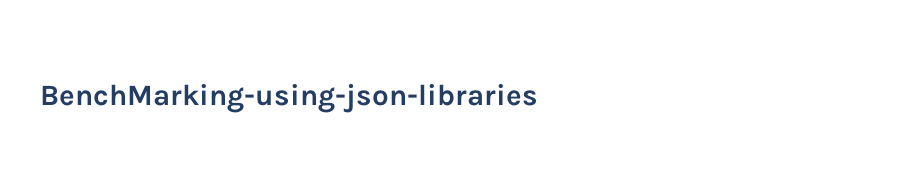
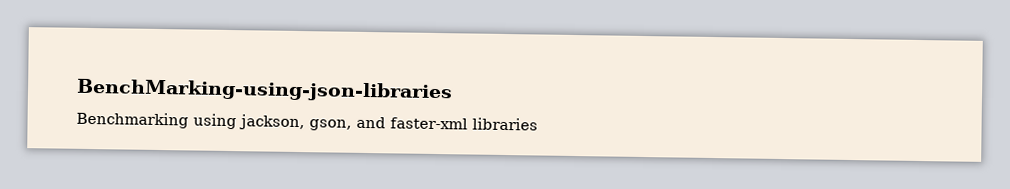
+ Benchmarking using jackson, gson, and faster-xml libraries

